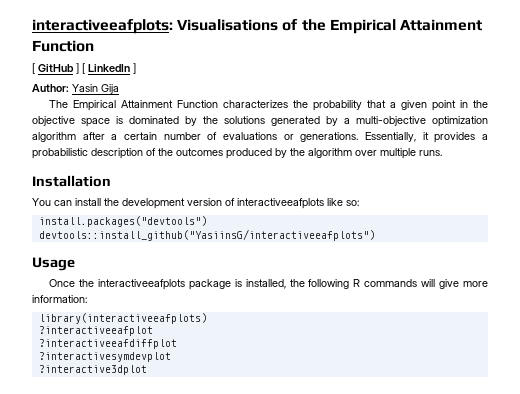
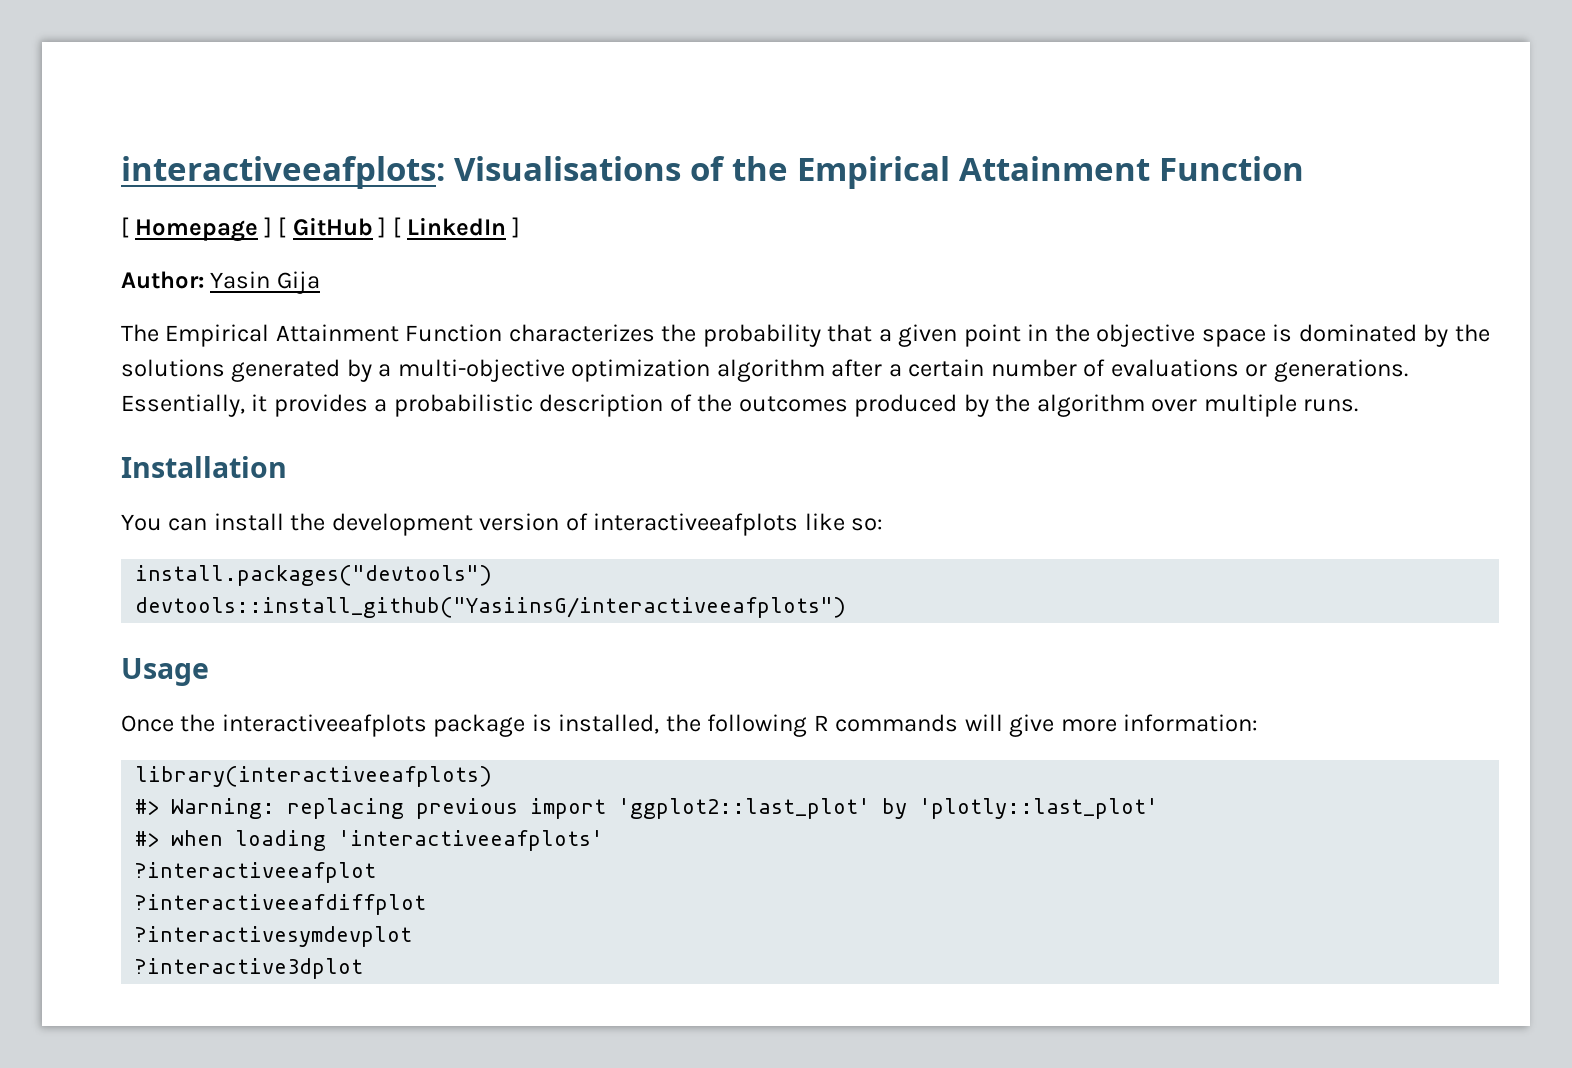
- [ GitHub ] [ LinkedIn ]
+ [ Homepage ] [ GitHub ] [ LinkedIn ]
+ #> Warning: replacing previous import 'ggplot2::last_plot' by 'plotly::last_plot'
+ #> when loading 'interactiveeafplots'

